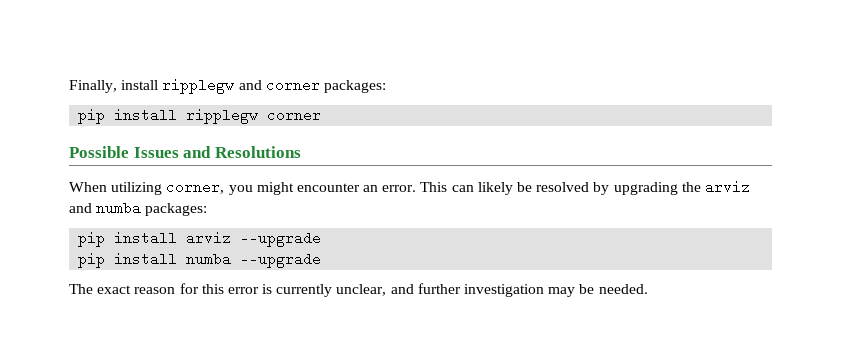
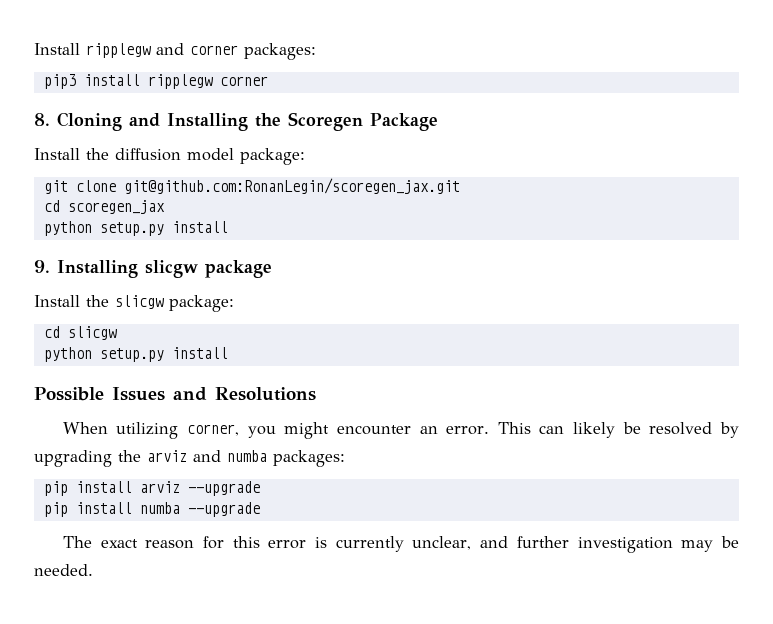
- Finally, install ripplegw and corner packages:
+ Install ripplegw and corner packages:
- pip install ripplegw corner
+ pip3 install ripplegw corner
+ 8. Cloning and Installing the Scoregen Package
+ Install the diffusion model package:
+ git clone git@github.com:RonanLegin/scoregen_jax.git
+ cd scoregen_jax
+ python setup.py install
+ 9. Installing slicgw package
+ Install the slicgw package:
+ cd slicgw
+ python setup.py install

